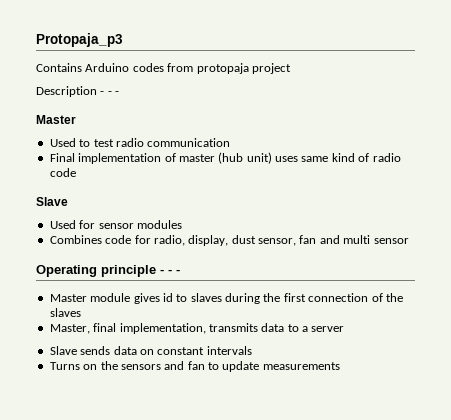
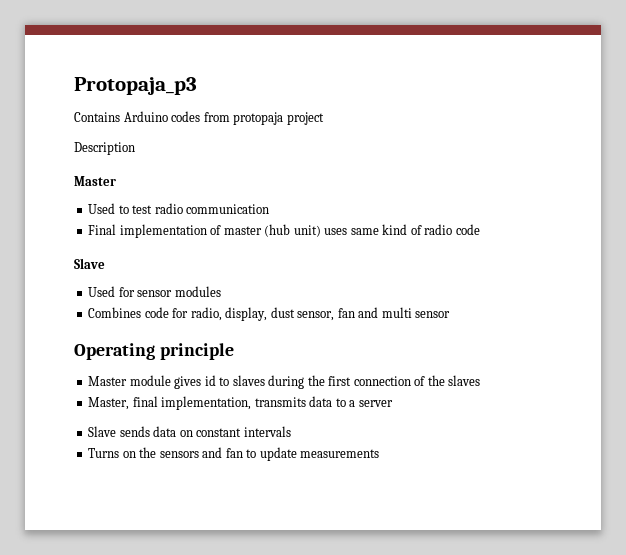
- Description - - -
+ Description
- Operating principle - - -
+ Operating principle

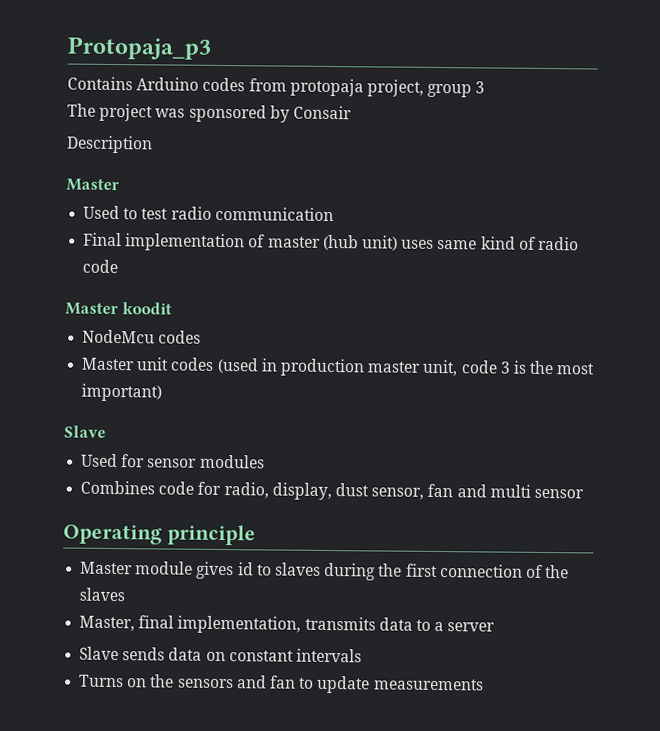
- Contains Arduino codes from protopaja project
+ Contains Arduino codes from protopaja project, group 3
+ The project was sponsored by Consair
+ Master koodit
+ NodeMcu codes
+ Master unit codes (used in production master unit, code 3 is the most important)

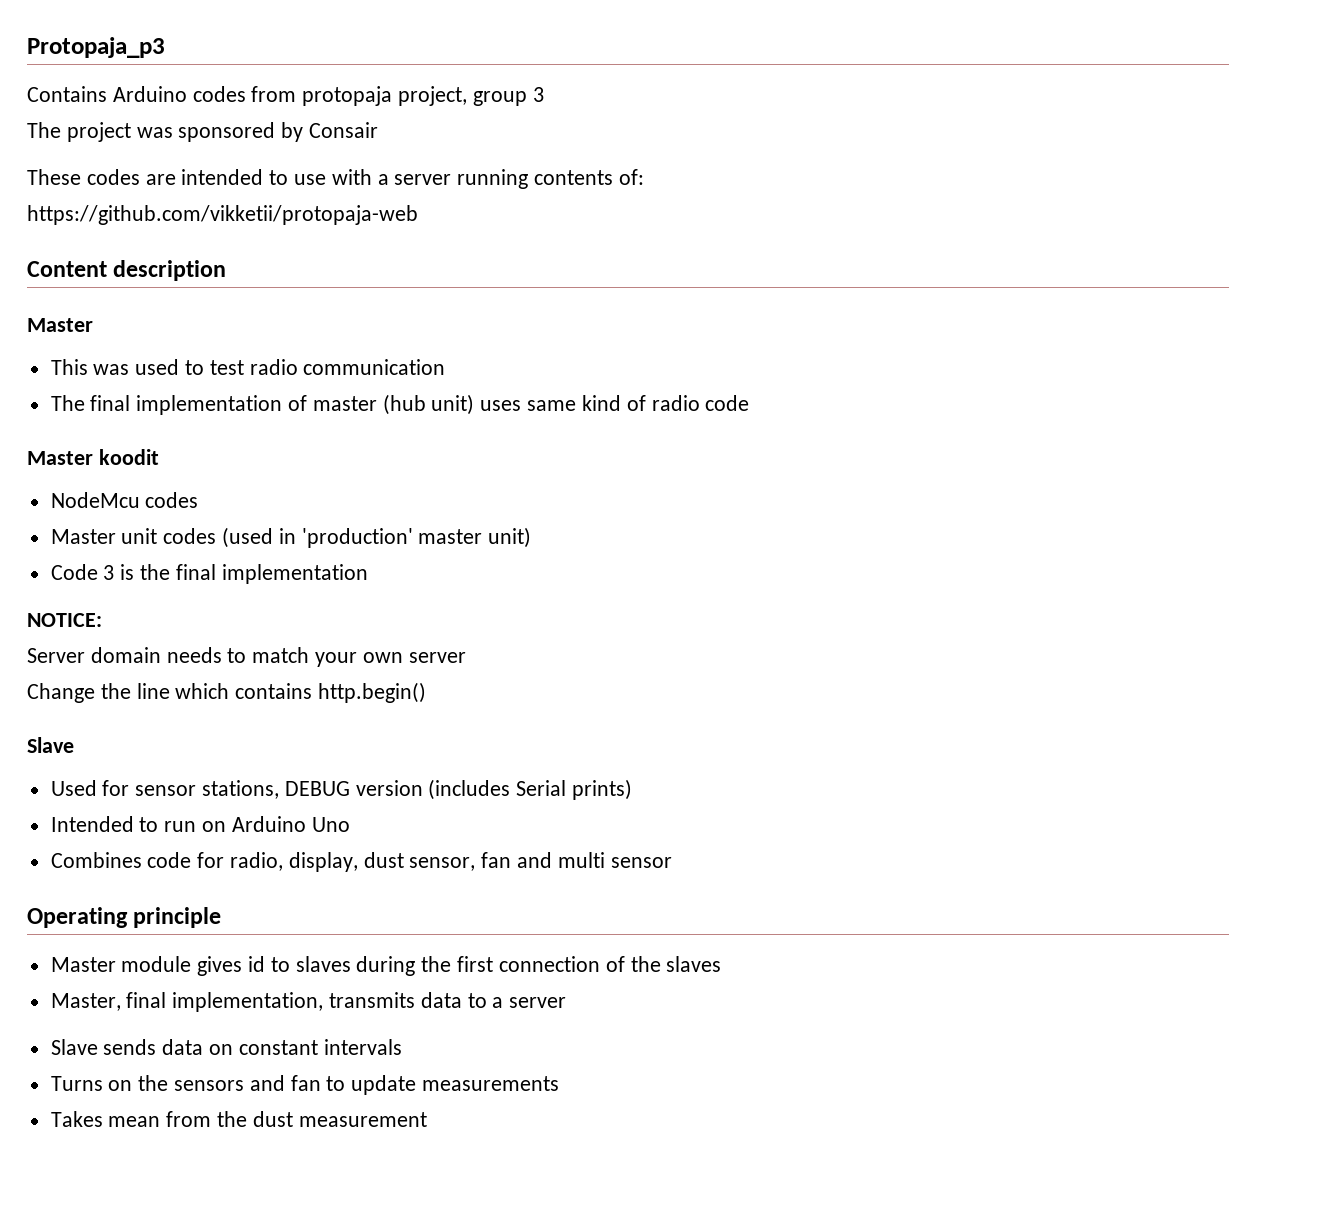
- Description
+ These codes are intended to use with a server running contents of:
+ https://github.com/vikketii/protopaja-web
+ Content description
  Master
- Used to test radio communication
+ This was used to test radio communication
- Final implementation of master (hub unit) uses same kind of radio code
+ The final implementation of master (hub unit) uses same kind of radio code
- Master unit codes (used in production master unit, code 3 is the most important)
+ Master unit codes (used in 'production' master unit)
+ Code 3 is the final implementation
+ NOTICE:
+ Server domain needs to match your own server
+ Change the line which contains http.begin()
  Slave
- Used for sensor modules
+ Used for sensor stations, DEBUG version (includes Serial prints)
+ Intended to run on Arduino Uno
+ Takes mean from the dust measurement

